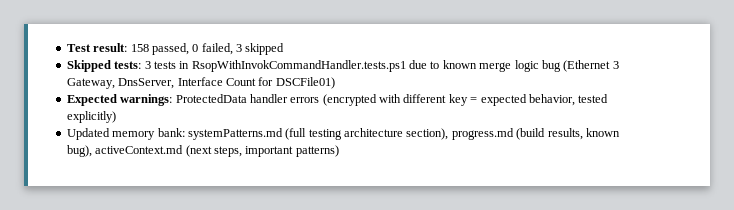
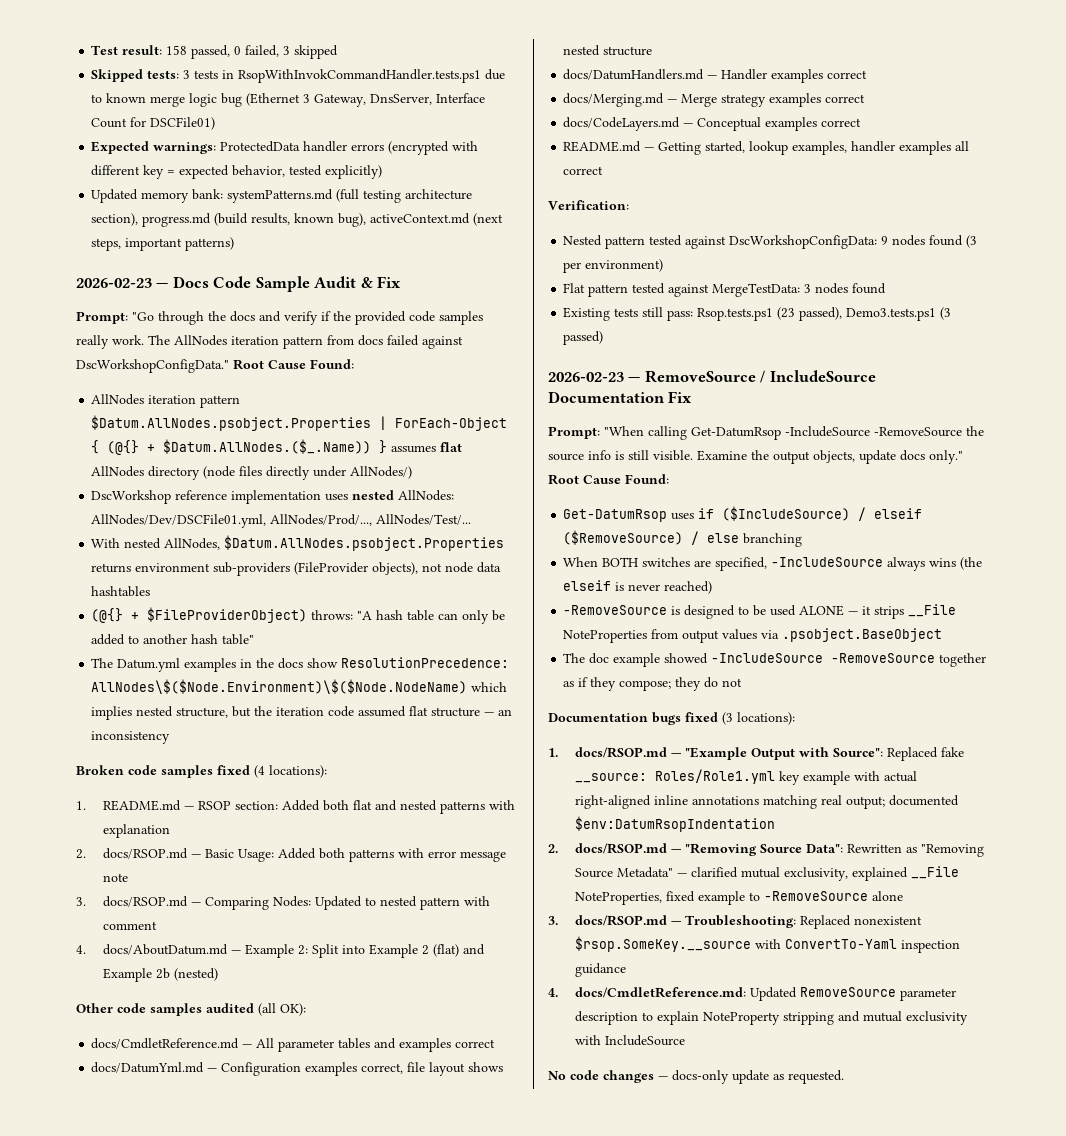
+ 2026-02-23 — Docs Code Sample Audit & Fix
+ Prompt: "Go through the docs and verify if the provided code samples really work. The AllNodes iteration pattern from docs failed against DscWorkshopConfigData." Root Cause Found:
+ AllNodes iteration pattern $Datum.AllNodes.psobject.Properties | ForEach-Object { (@{} + $Datum.AllNodes.($_.Name)) } assumes flat AllNodes directory (node files directly under AllNodes/)
+ DscWorkshop reference implementation uses nested AllNodes: AllNodes/Dev/DSCFile01.yml, AllNodes/Prod/..., AllNodes/Test/...
+ With nested AllNodes, $Datum.AllNodes.psobject.Properties returns environment sub-providers (FileProvider objects), not node data hashtables
+ (@{} + $FileProviderObject) throws: "A hash table can only be added to another hash table"
+ The Datum.yml examples in the docs show ResolutionPrecedence: AllNodes\$($Node.Environment)\$($Node.NodeName) which implies nested structure, but the iteration code assumed flat structure — an inconsistency
+ Broken code samples fixed (4 locations):
+ 1. README.md — RSOP section: Added both flat and nested patterns with explanation
+ 2. docs/RSOP.md — Basic Usage: Added both patterns with error message note
+ 3. docs/RSOP.md — Comparing Nodes: Updated to nested pattern with comment
+ 4. docs/AboutDatum.md — Example 2: Split into Example 2 (flat) and Example 2b (nested)
+ Other code samples audited (all OK):
+ docs/CmdletReference.md — All parameter tables and examples correct
+ docs/DatumYml.md — Configuration examples correct, file layout shows nested structure
+ docs/DatumHandlers.md — Handler examples correct
+ docs/Merging.md — Merge strategy examples correct
+ docs/CodeLayers.md — Conceptual examples correct
+ README.md — Getting started, lookup examples, handler examples all correct
+ Verification:
+ Nested pattern tested against DscWorkshopConfigData: 9 nodes found (3 per environment)
+ Flat pattern tested against MergeTestData: 3 nodes found
+ Existing tests still pass: Rsop.tests.ps1 (23 passed), Demo3.tests.ps1 (3 passed)
+ 2026-02-23 — RemoveSource / IncludeSource Documentation Fix
+ Prompt: "When calling Get-DatumRsop -IncludeSource -RemoveSource the source info is still visible. Examine the output objects, update docs only." Root Cause Found:
+ Get-DatumRsop uses if ($IncludeSource) / elseif ($RemoveSource) / else branching
+ When BOTH switches are specified, -IncludeSource always wins (the elseif is never reached)
+ -RemoveSource is designed to be used ALONE — it strips __File NoteProperties from output values via .psobject.BaseObject
+ The doc example showed -IncludeSource -RemoveSource together as if they compose; they do not
+ Documentation bugs fixed (3 locations):
+ 1. docs/RSOP.md — "Example Output with Source": Replaced fake __source: Roles/Role1.yml key example with actual right-aligned inline annotations matching real output; documented $env:DatumRsopIndentation
+ 2. docs/RSOP.md — "Removing Source Data": Rewritten as "Removing Source Metadata" — clarified mutual exclusivity, explained __File NoteProperties, fixed example to -RemoveSource alone
+ 3. docs/RSOP.md — Troubleshooting: Replaced nonexistent $rsop.SomeKey.__source with ConvertTo-Yaml inspection guidance
+ 4. docs/CmdletReference.md: Updated RemoveSource parameter description to explain NoteProperty stripping and mutual exclusivity with IncludeSource
+ No code changes — docs-only update as requested.

